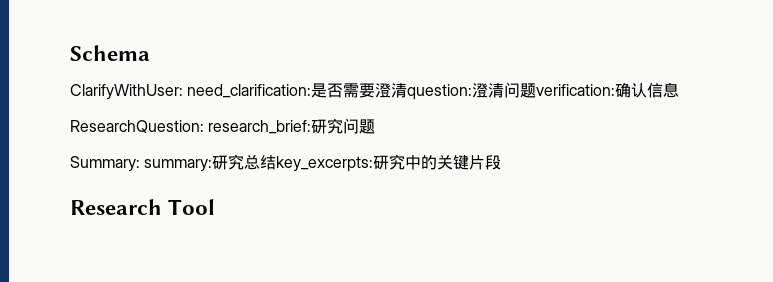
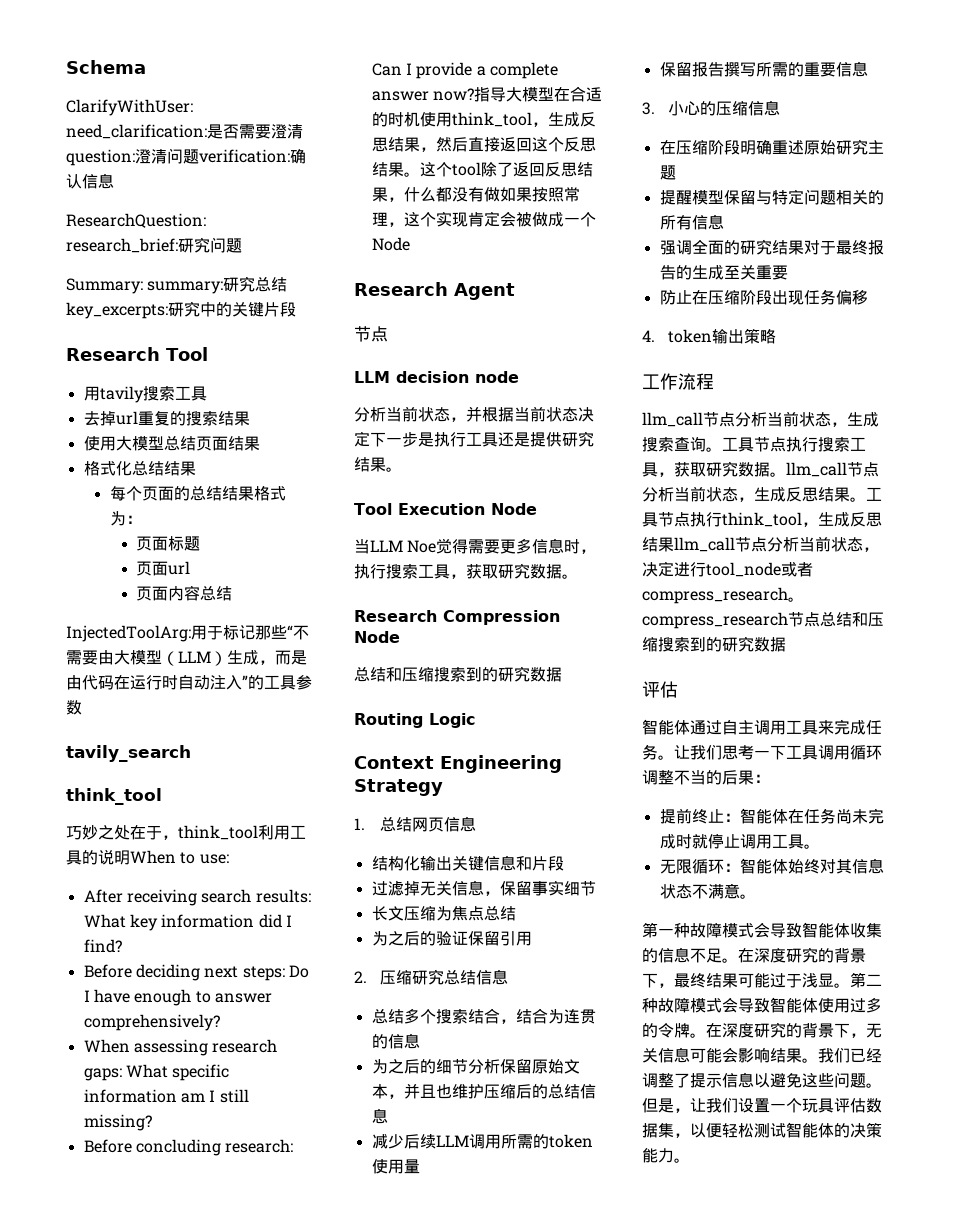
+ 用tavily搜索工具
+ 去掉url重复的搜索结果
+ 使用大模型总结页面结果
+ 格式化总结结果
+ 每个页面的总结结果格式为：
+ 页面标题
+ 页面url
+ 页面内容总结
+ InjectedToolArg:用于标记那些“不需要由大模型（LLM）生成，而是由代码在运行时自动注入”的工具参数
+ tavily_search
+ think_tool
+ 巧妙之处在于，think_tool利用工具的说明When to use:
+ After receiving search results: What key information did I find?
+ Before deciding next steps: Do I have enough to answer comprehensively?
+ When assessing research gaps: What specific information am I still missing?
+ Before concluding research: Can I provide a complete answer now?指导大模型在合适的时机使用think_tool，生成反思结果，然后直接返回这个反思结果。这个tool除了返回反思结果，什么都没有做如果按照常理，这个实现肯定会被做成一个Node
+ Research Agent
+ 节点
+ LLM decision node
+ 分析当前状态，并根据当前状态决定下一步是执行工具还是提供研究结果。
+ Tool Execution Node
+ 当LLM Noe觉得需要更多信息时，执行搜索工具，获取研究数据。
+ Research Compression Node
+ 总结和压缩搜索到的研究数据
+ Routing Logic
+ Context Engineering Strategy
+ 1.总结网页信息
+ 结构化输出关键信息和片段
+ 过滤掉无关信息，保留事实细节
+ 长文压缩为焦点总结
+ 为之后的验证保留引用
+ 2.压缩研究总结信息
+ 总结多个搜索结合，结合为连贯的信息
+ 为之后的细节分析保留原始文本，并且也维护压缩后的总结信息
+ 减少后续LLM调用所需的token使用量
+ 保留报告撰写所需的重要信息
+ 3.小心的压缩信息
+ 在压缩阶段明确重述原始研究主题
+ 提醒模型保留与特定问题相关的所有信息
+ 强调全面的研究结果对于最终报告的生成至关重要
+ 防止在压缩阶段出现任务偏移
+ 4. token输出策略
+ 工作流程
+ llm_call节点分析当前状态，生成搜索查询。工具节点执行搜索工具，获取研究数据。llm_call节点分析当前状态，生成反思结果。工具节点执行think_tool，生成反思结果llm_call节点分析当前状态，决定进行tool_node或者compress_research。compress_research节点总结和压缩搜索到的研究数据
+ 评估
+ 智能体通过自主调用工具来完成任务。让我们思考一下工具调用循环调整不当的后果：
+ 提前终止：智能体在任务尚未完成时就停止调用工具。
+ 无限循环：智能体始终对其信息状态不满意。
+ 第一种故障模式会导致智能体收集的信息不足。在深度研究的背景下，最终结果可能过于浅显。第二种故障模式会导致智能体使用过多的令牌。在深度研究的背景下，无关信息可能会影响结果。我们已经调整了提示信息以避免这些问题。但是，让我们设置一个玩具评估数据集，以便轻松测试智能体的决策能力。

